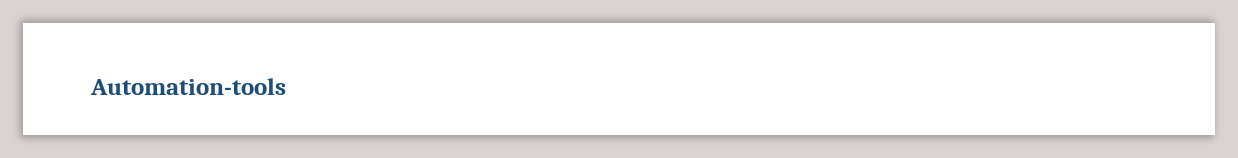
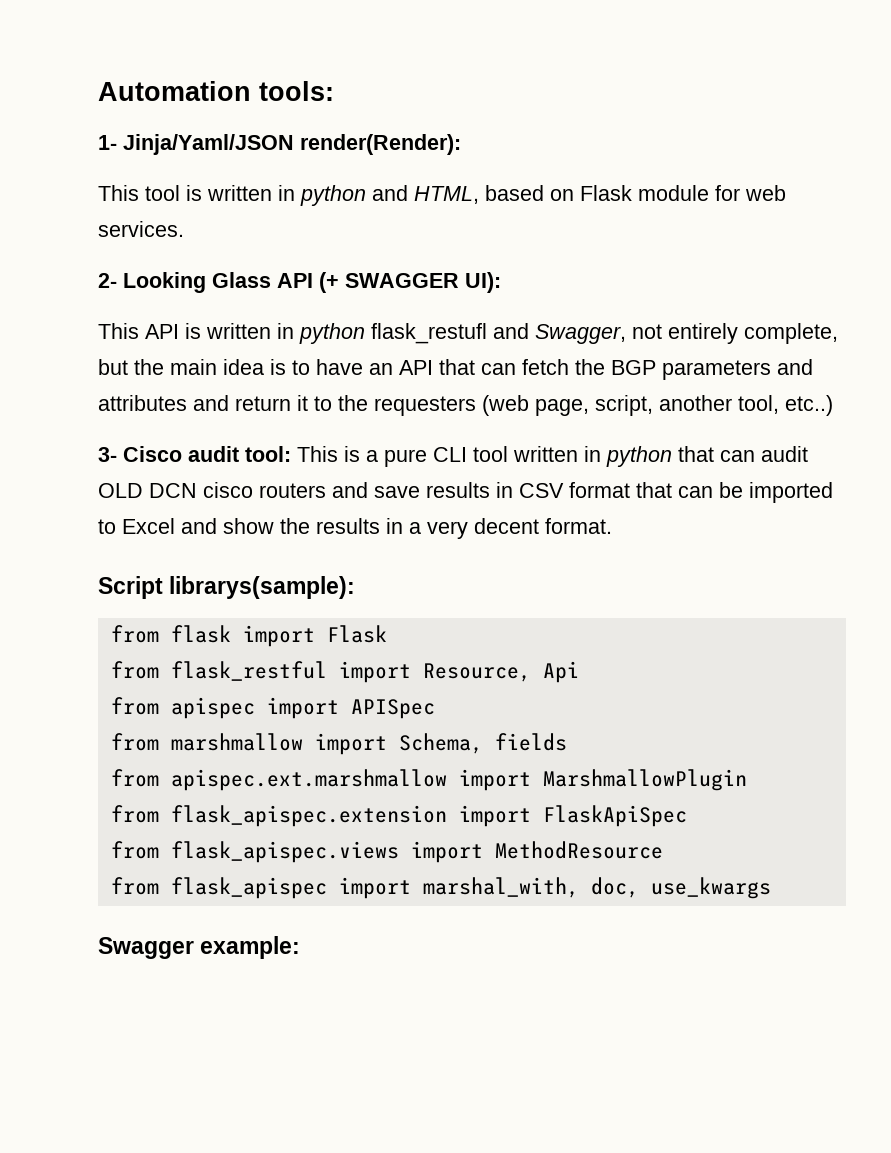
- Automation-tools
+ Automation tools:
+ 1- Jinja/Yaml/JSON render(Render):
+ This tool is written in python and HTML, based on Flask module for web services.
+ 2- Looking Glass API (+ SWAGGER UI):
+ This API is written in python flask_restufl and Swagger, not entirely complete, but the main idea is to have an API that can fetch the BGP parameters and attributes and return it to the requesters (web page, script, another tool, etc..)
+ 3- Cisco audit tool: This is a pure CLI tool written in python that can audit OLD DCN cisco routers and save results in CSV format that can be imported to Excel and show the results in a very decent format.
+ Script librarys(sample):
+ from flask import Flask
+ from flask_restful import Resource, Api
+ from apispec import APISpec
+ from marshmallow import Schema, fields
+ from apispec.ext.marshmallow import MarshmallowPlugin
+ from flask_apispec.extension import FlaskApiSpec
+ from flask_apispec.views import MethodResource
+ from flask_apispec import marshal_with, doc, use_kwargs
+ Swagger example:

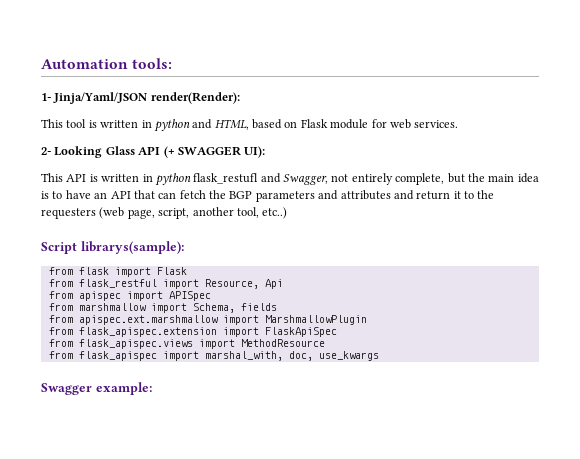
- 3- Cisco audit tool: This is a pure CLI tool written in python that can audit OLD DCN cisco routers and save results in CSV format that can be imported to Excel and show the results in a very decent format.

